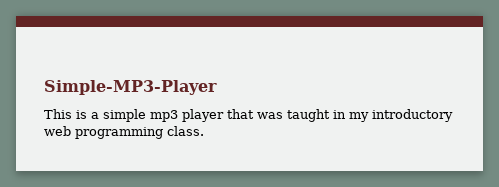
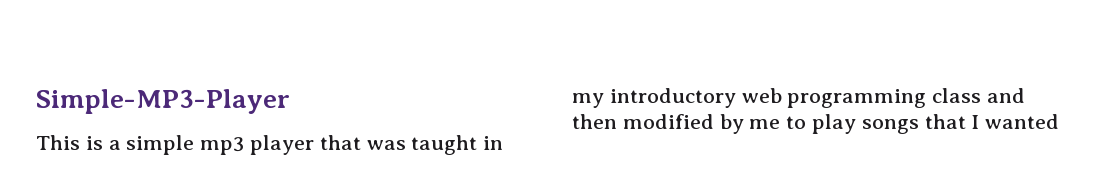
- This is a simple mp3 player that was taught in my introductory web programming class.
+ This is a simple mp3 player that was taught in my introductory web programming class and then modified by me to play songs that I wanted

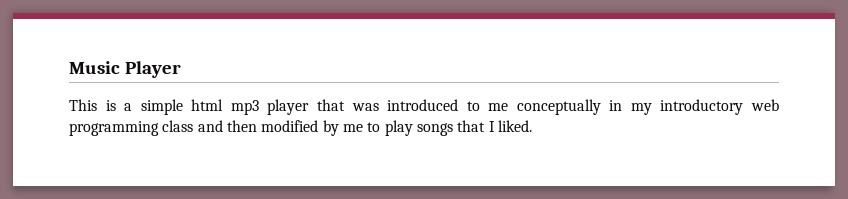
- Simple-MP3-Player
+ Music Player
- This is a simple mp3 player that was taught in my introductory web programming class and then modified by me to play songs that I wanted
+ This is a simple html mp3 player that was introduced to me conceptually in my introductory web programming class and then modified by me to play songs that I liked.

